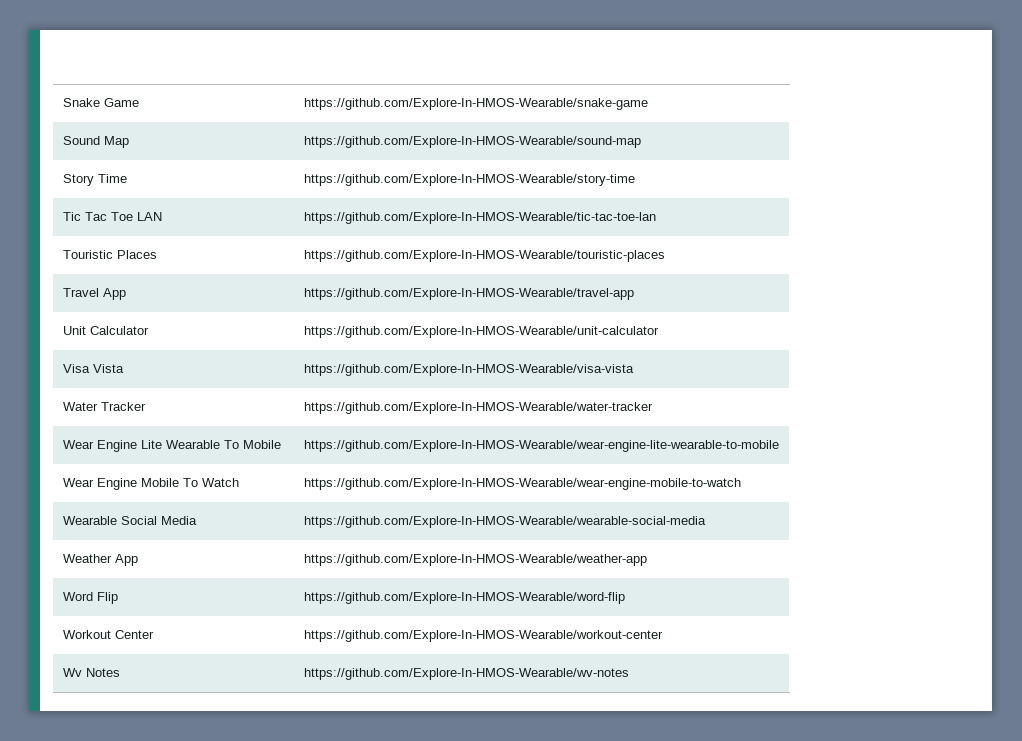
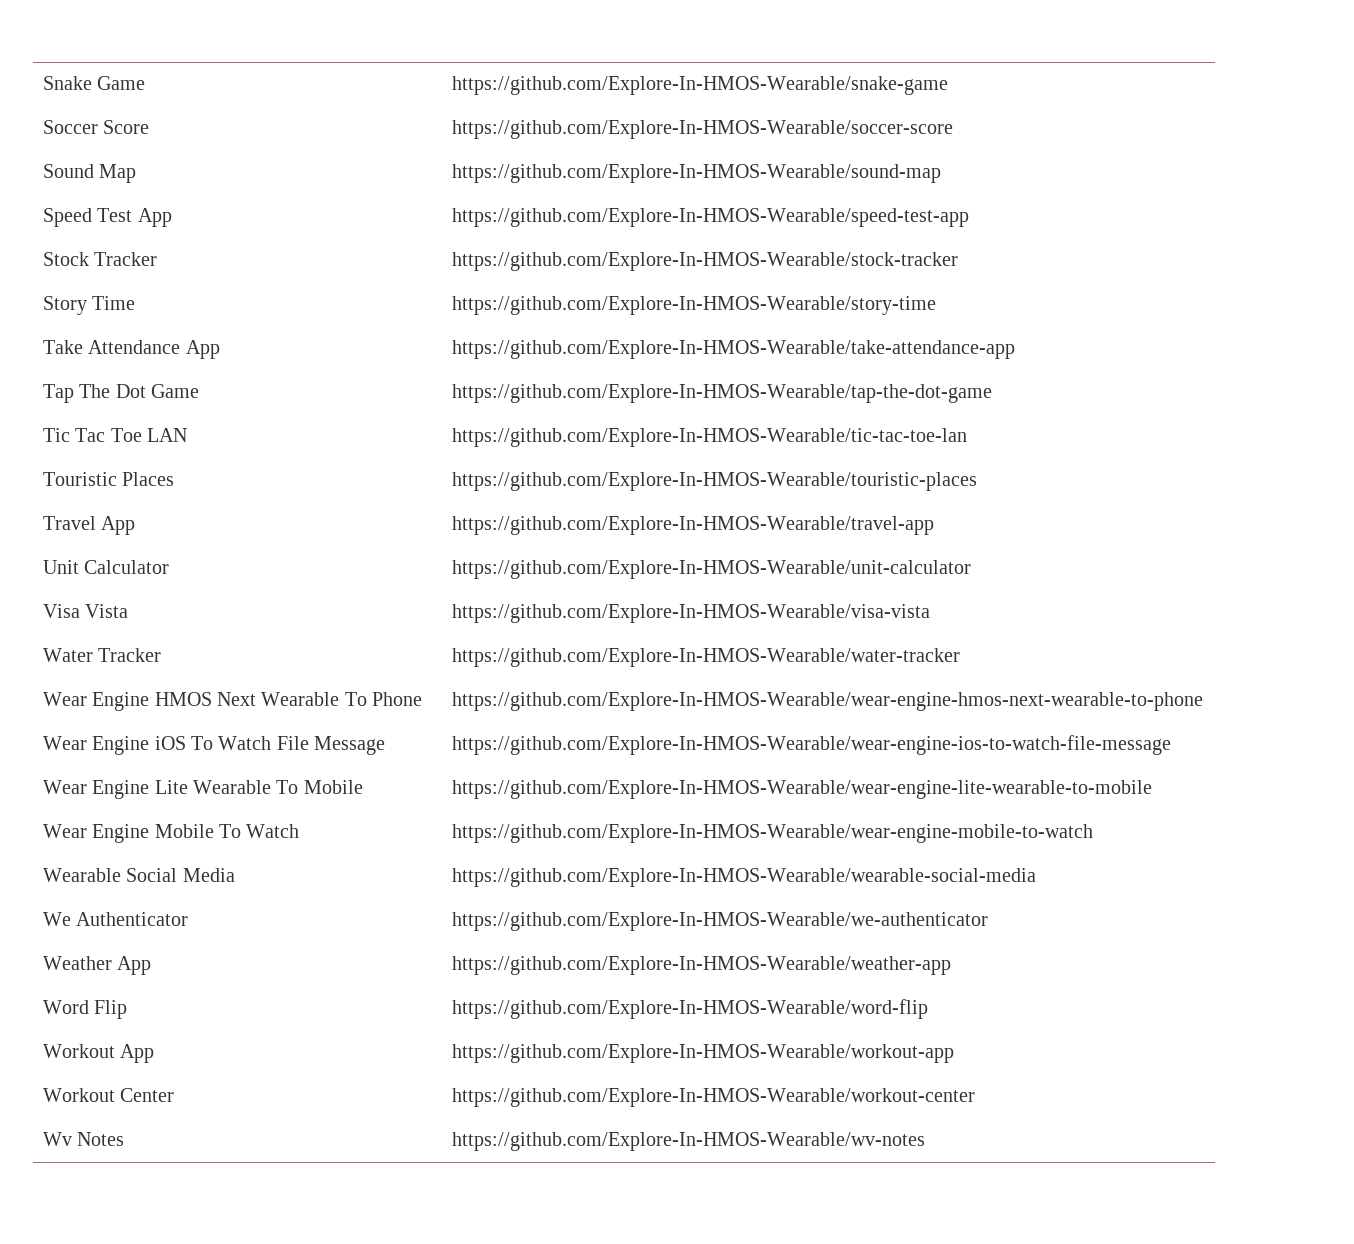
+ Soccer Score | https://github.com/Explore-In-HMOS-Wearable/soccer-score
+ Speed Test App | https://github.com/Explore-In-HMOS-Wearable/speed-test-app
+ Stock Tracker | https://github.com/Explore-In-HMOS-Wearable/stock-tracker
  Story Time | https://github.com/Explore-In-HMOS-Wearable/story-time
+ Take Attendance App | https://github.com/Explore-In-HMOS-Wearable/take-attendance-app
+ Tap The Dot Game | https://github.com/Explore-In-HMOS-Wearable/tap-the-dot-game
+ Wear Engine HMOS Next Wearable To Phone | https://github.com/Explore-In-HMOS-Wearable/wear-engine-hmos-next-wearable-to-phone
+ Wear Engine iOS To Watch File Message | https://github.com/Explore-In-HMOS-Wearable/wear-engine-ios-to-watch-file-message
+ We Authenticator | https://github.com/Explore-In-HMOS-Wearable/we-authenticator
+ Workout App | https://github.com/Explore-In-HMOS-Wearable/workout-app

